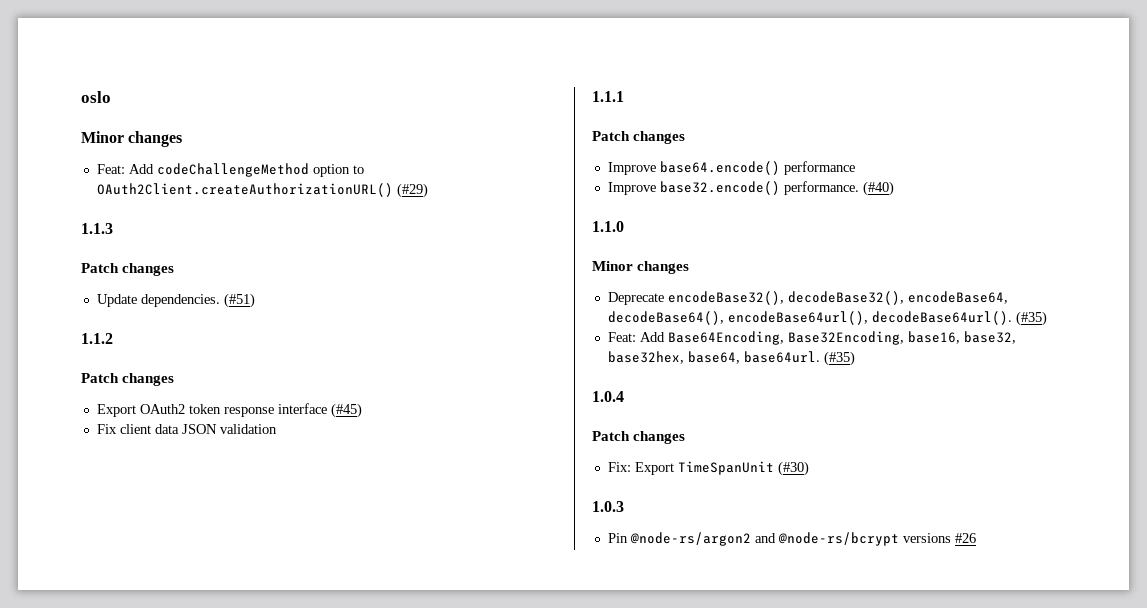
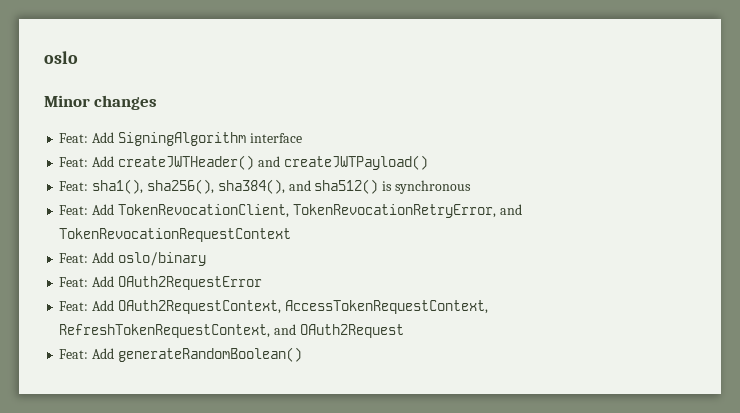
- Feat: Add codeChallengeMethod option to OAuth2Client.createAuthorizationURL() (#29)
- 1.1.3
- Patch changes
- Update dependencies. (#51)
- 1.1.2
- Patch changes
- Export OAuth2 token response interface (#45)
- Fix client data JSON validation
- 1.1.1
- Patch changes
- Improve base64.encode() performance
- Improve base32.encode() performance. (#40)
- 1.1.0
- Minor changes
- Deprecate encodeBase32(), decodeBase32(), encodeBase64, decodeBase64(), encodeBase64url(), decodeBase64url(). (#35)
- Feat: Add Base64Encoding, Base32Encoding, base16, base32, base32hex, base64, base64url. (#35)
- 1.0.4
- Patch changes
- Fix: Export TimeSpanUnit (#30)
- 1.0.3
- Pin @node-rs/argon2 and @node-rs/bcrypt versions #26
+ Feat: Add SigningAlgorithm interface
+ Feat: Add createJWTHeader() and createJWTPayload()
+ Feat: sha1(), sha256(), sha384(), and sha512() is synchronous
+ Feat: Add TokenRevocationClient, TokenRevocationRetryError, and TokenRevocationRequestContext
+ Feat: Add oslo/binary
+ Feat: Add OAuth2RequestError
+ Feat: Add OAuth2RequestContext, AccessTokenRequestContext, RefreshTokenRequestContext, and OAuth2Request
+ Feat: Add generateRandomBoolean()

